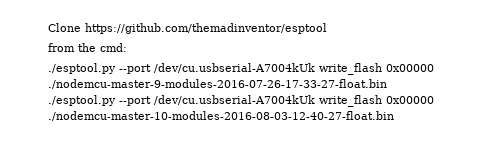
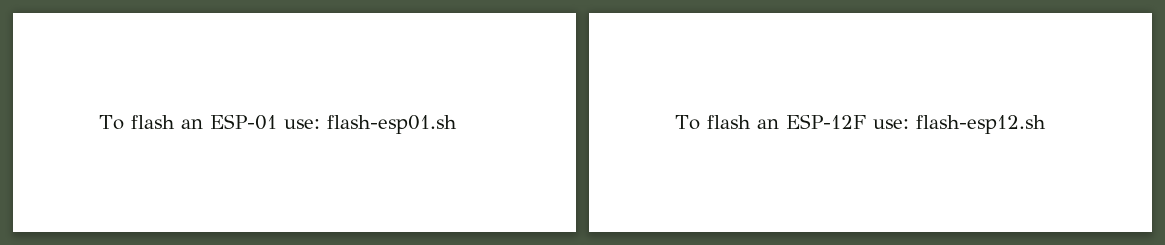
- Clone https://github.com/themadinventor/esptool
- from the cmd:
- ./esptool.py --port /dev/cu.usbserial-A7004kUk write_flash 0x00000 ./nodemcu-master-9-modules-2016-07-26-17-33-27-float.bin ./esptool.py --port /dev/cu.usbserial-A7004kUk write_flash 0x00000 ./nodemcu-master-10-modules-2016-08-03-12-40-27-float.bin
+ To flash an ESP-01 use: flash-esp01.sh
+ To flash an ESP-12F use: flash-esp12.sh

